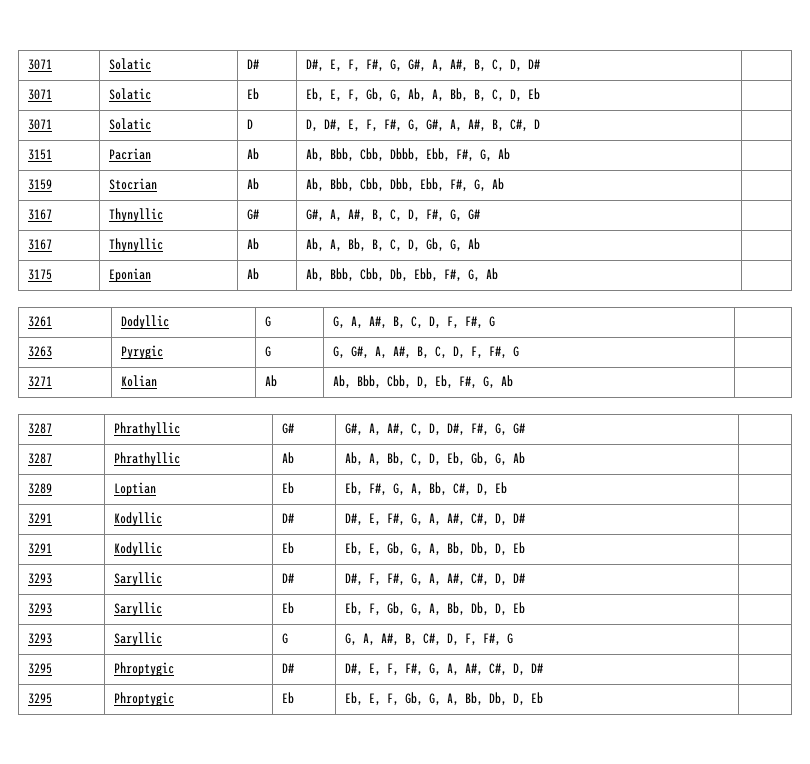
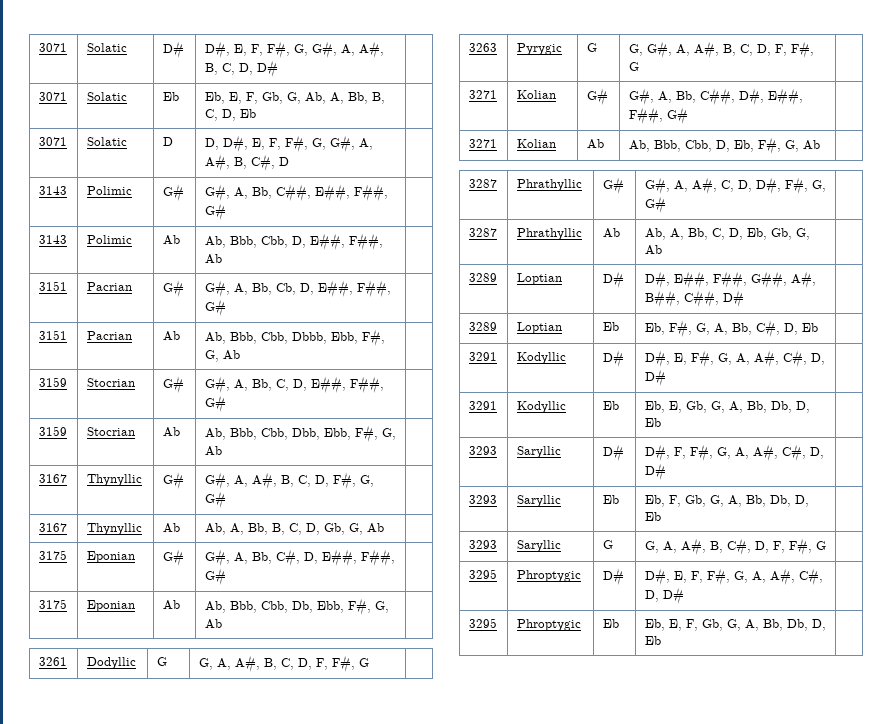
+ 3143 | Polimic | G# | G#, A, Bb, C##, E##, F##, G# |
+ 3143 | Polimic | Ab | Ab, Bbb, Cbb, D, E##, F##, Ab |
+ 3151 | Pacrian | G# | G#, A, Bb, Cb, D, E##, F##, G# |
+ 3159 | Stocrian | G# | G#, A, Bb, C, D, E##, F##, G# |
+ 3175 | Eponian | G# | G#, A, Bb, C#, D, E##, F##, G# |
+ 3271 | Kolian | G# | G#, A, Bb, C##, D#, E##, F##, G# |
+ 3289 | Loptian | D# | D#, E##, F##, G##, A#, B##, C##, D# |

